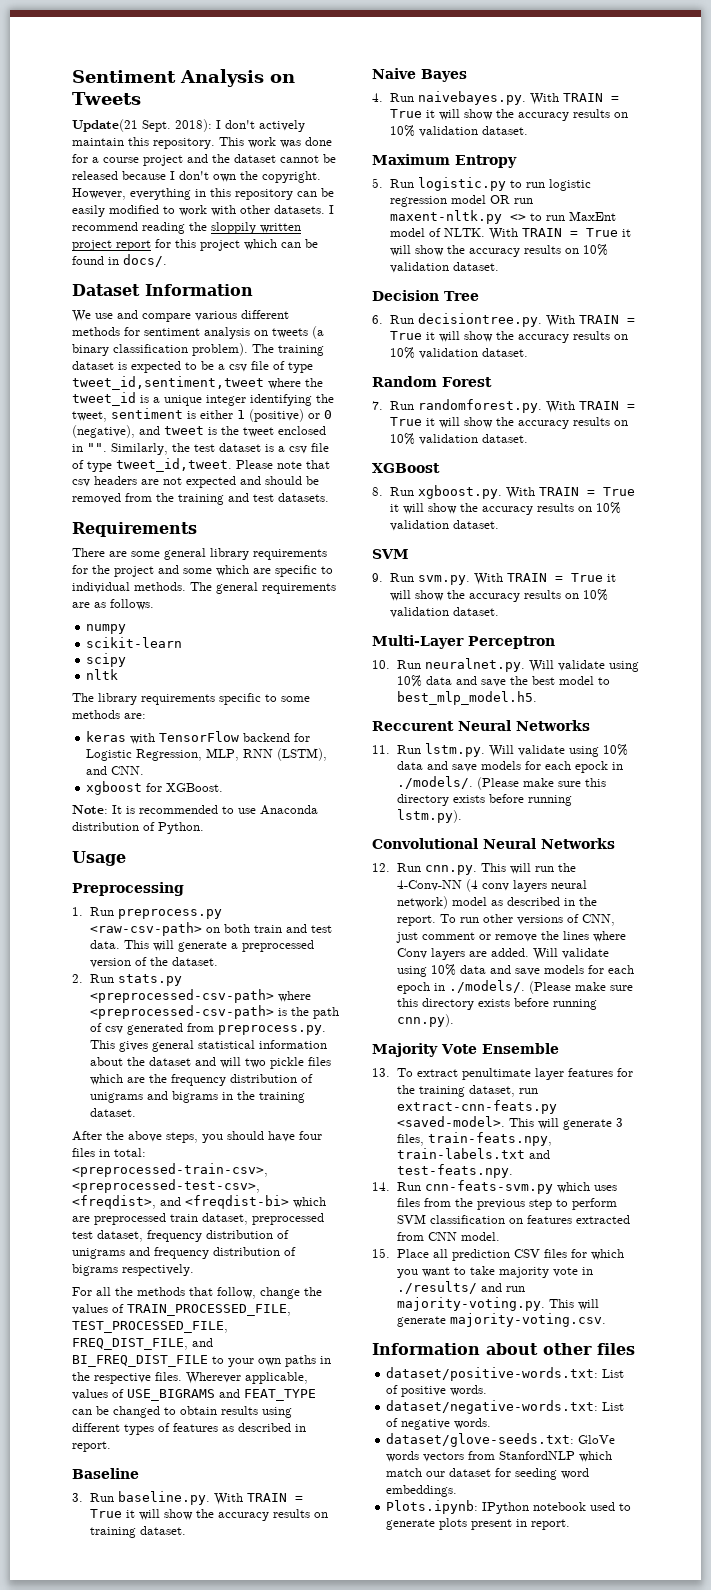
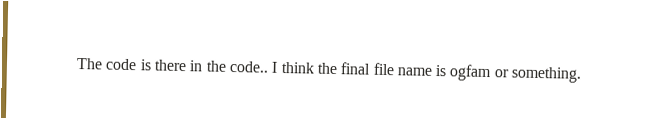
- Sentiment Analysis on Tweets
- Update(21 Sept. 2018): I don't actively maintain this repository. This work was done for a course project and the dataset cannot be released because I don't own the copyright. However, everything in this repository can be easily modified to work with other datasets. I recommend reading the sloppily written project report for this project which can be found in docs/.
- Dataset Information
- We use and compare various different methods for sentiment analysis on tweets (a binary classification problem). The training dataset is expected to be a csv file of type tweet_id,sentiment,tweet where the tweet_id is a unique integer identifying the tweet, sentiment is either 1 (positive) or 0 (negative), and tweet is the tweet enclosed in "". Similarly, the test dataset is a csv file of type tweet_id,tweet. Please note that csv headers are not expected and should be removed from the training and test datasets.
- Requirements
- There are some general library requirements for the project and some which are specific to individual methods. The general requirements are as follows.
- numpy
- scikit-learn
- scipy
- nltk
- The library requirements specific to some methods are:
- keras with TensorFlow backend for Logistic Regression, MLP, RNN (LSTM), and CNN.
- xgboost for XGBoost.
- Note: It is recommended to use Anaconda distribution of Python.
- Usage
- Preprocessing
- 1. Run preprocess.py <raw-csv-path> on both train and test data. This will generate a preprocessed version of the dataset.
- 2. Run stats.py <preprocessed-csv-path> where <preprocessed-csv-path> is the path of csv generated from preprocess.py. This gives general statistical information about the dataset and will two pickle files which are the frequency distribution of unigrams and bigrams in the training dataset.
- After the above steps, you should have four files in total: <preprocessed-train-csv>, <preprocessed-test-csv>, <freqdist>, and <freqdist-bi> which are preprocessed train dataset, preprocessed test dataset, frequency distribution of unigrams and frequency distribution of bigrams respectively.
- For all the methods that follow, change the values of TRAIN_PROCESSED_FILE, TEST_PROCESSED_FILE, FREQ_DIST_FILE, and BI_FREQ_DIST_FILE to your own paths in the respective files. Wherever applicable, values of USE_BIGRAMS and FEAT_TYPE can be changed to obtain results using different types of features as described in report.
- Baseline
- 3. Run baseline.py. With TRAIN = True it will show the accuracy results on training dataset.
- Naive Bayes
- 4. Run naivebayes.py. With TRAIN = True it will show the accuracy results on 10% validation dataset.
- Maximum Entropy
- 5. Run logistic.py to run logistic regression model OR run maxent-nltk.py <> to run MaxEnt model of NLTK. With TRAIN = True it will show the accuracy results on 10% validation dataset.
- Decision Tree
- 6. Run decisiontree.py. With TRAIN = True it will show the accuracy results on 10% validation dataset.
- Random Forest
- 7. Run randomforest.py. With TRAIN = True it will show the accuracy results on 10% validation dataset.
- XGBoost
- 8. Run xgboost.py. With TRAIN = True it will show the accuracy results on 10% validation dataset.
- SVM
- 9. Run svm.py. With TRAIN = True it will show the accuracy results on 10% validation dataset.
- Multi-Layer Perceptron
- 10. Run neuralnet.py. Will validate using 10% data and save the best model to best_mlp_model.h5.
- Reccurent Neural Networks
- 11. Run lstm.py. Will validate using 10% data and save models for each epock in ./models/. (Please make sure this directory exists before running lstm.py).
- Convolutional Neural Networks
- 12. Run cnn.py. This will run the 4-Conv-NN (4 conv layers neural network) model as described in the report. To run other versions of CNN, just comment or remove the lines where Conv layers are added. Will validate using 10% data and save models for each epoch in ./models/. (Please make sure this directory exists before running cnn.py).
- Majority Vote Ensemble
- 13. To extract penultimate layer features for the training dataset, run extract-cnn-feats.py <saved-model>. This will generate 3 files, train-feats.npy, train-labels.txt and test-feats.npy.
- 14. Run cnn-feats-svm.py which uses files from the previous step to perform SVM classification on features extracted from CNN model.
- 15. Place all prediction CSV files for which you want to take majority vote in ./results/ and run majority-voting.py. This will generate majority-voting.csv.
- Information about other files
- dataset/positive-words.txt: List of positive words.
- dataset/negative-words.txt: List of negative words.
- dataset/glove-seeds.txt: GloVe words vectors from StanfordNLP which match our dataset for seeding word embeddings.
- Plots.ipynb: IPython notebook used to generate plots present in report.
+ The code is there in the code.. I think the final file name is ogfam or something.

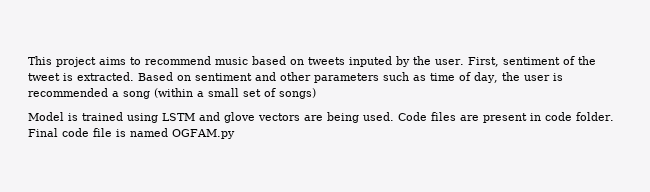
- The code is there in the code.. I think the final file name is ogfam or something.
+ This project aims to recommend music based on tweets inputed by the user. First, sentiment of the tweet is extracted. Based on sentiment and other parameters such as time of day, the user is recommended a song (within a small set of songs)
+ Model is trained using LSTM and glove vectors are being used. Code files are present in code folder. Final code file is named OGFAM.py

